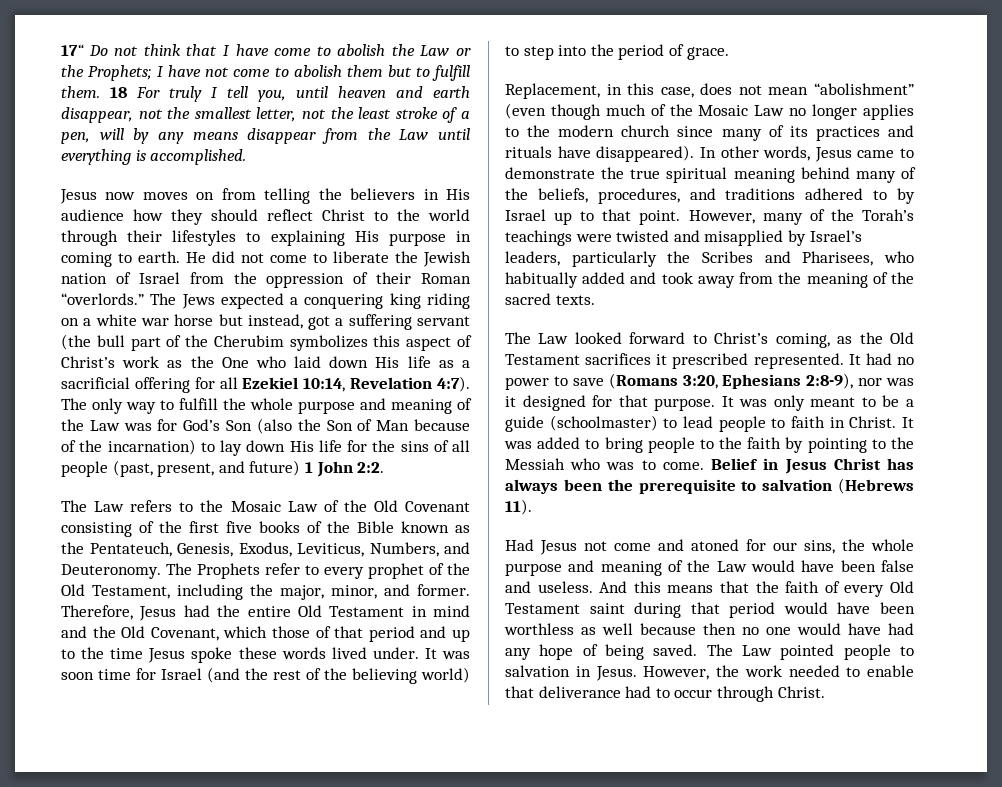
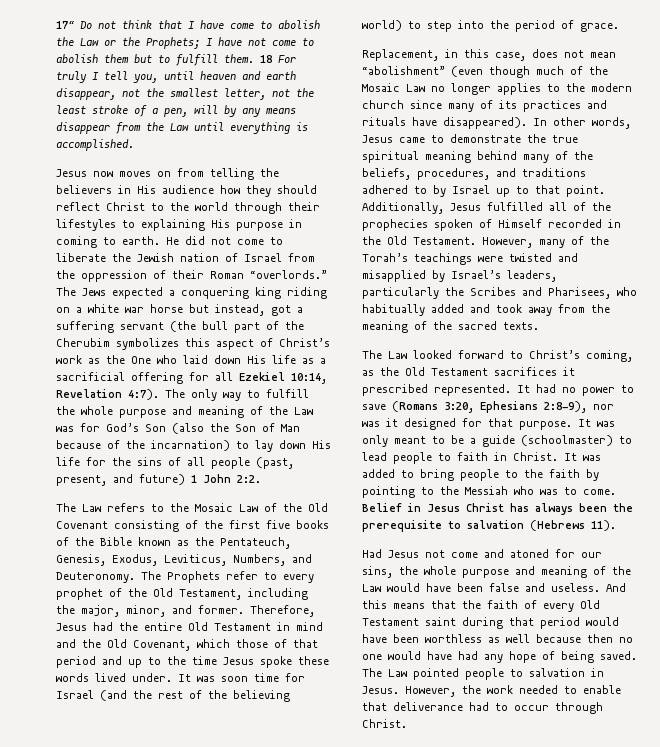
+ Additionally, Jesus fulfilled all of the prophecies spoken of Himself recorded in the Old Testament.

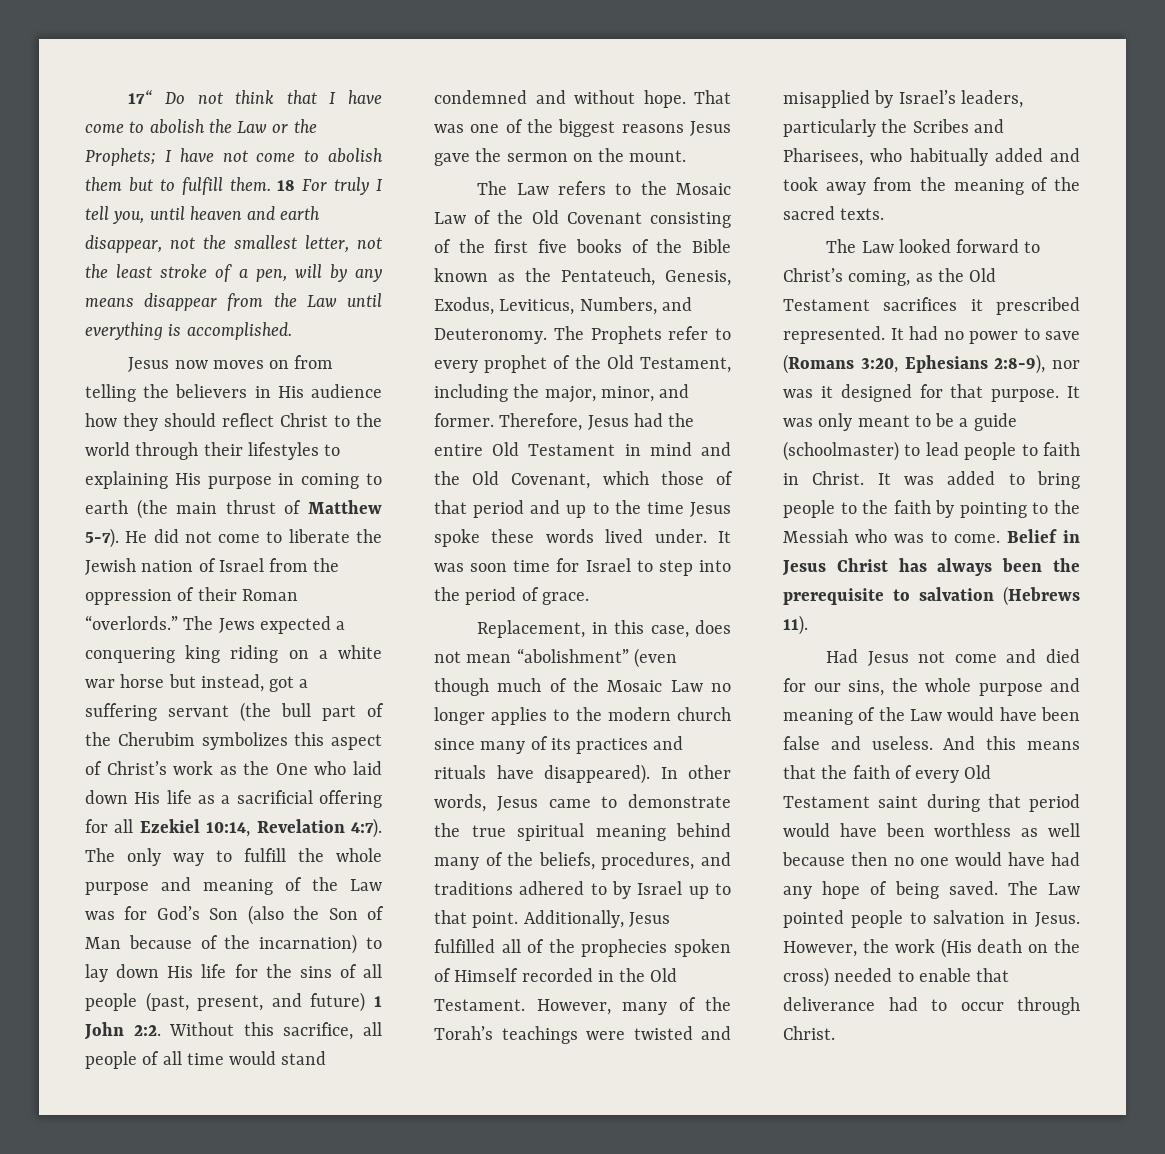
- Jesus now moves on from telling the believers in His audience how they should reflect Christ to the world through their lifestyles to explaining His purpose in coming to earth.
+ Jesus now moves on from telling the believers in His audience how they should reflect Christ to the world through their lifestyles to explaining His purpose in coming to earth (the main thrust of Matthew 5-7).
+ Without this sacrifice, all people of all time would stand condemned and without hope. That was one of the biggest reasons Jesus gave the sermon on the mount.
- It was soon time for Israel (and the rest of the believing world) to step into the period of grace.
+ It was soon time for Israel to step into the period of grace.
- Had Jesus not come and atoned for our sins, the whole purpose and meaning of the Law would have been false and useless.
+ Had Jesus not come and died for our sins, the whole purpose and meaning of the Law would have been false and useless.
- However, the work needed to enable that deliverance had to occur through Christ.
+ However, the work (His death on the cross) needed to enable that deliverance had to occur through Christ.

